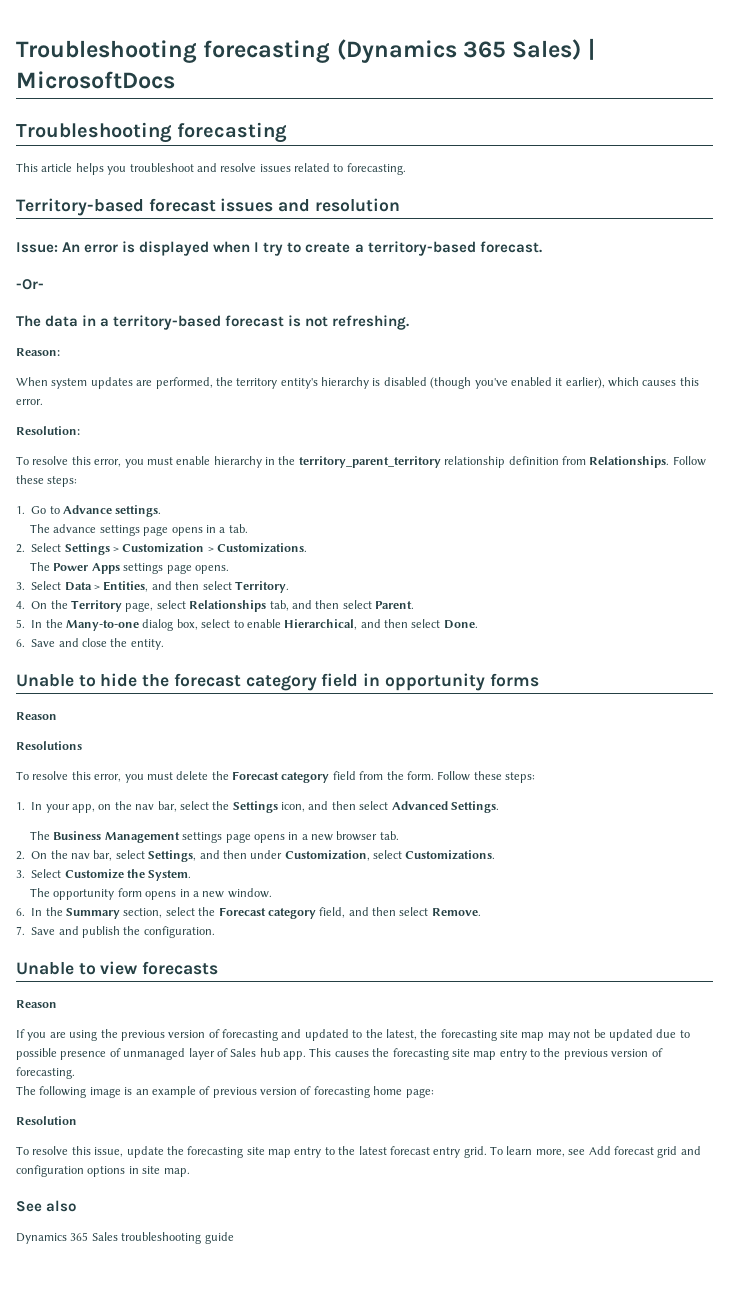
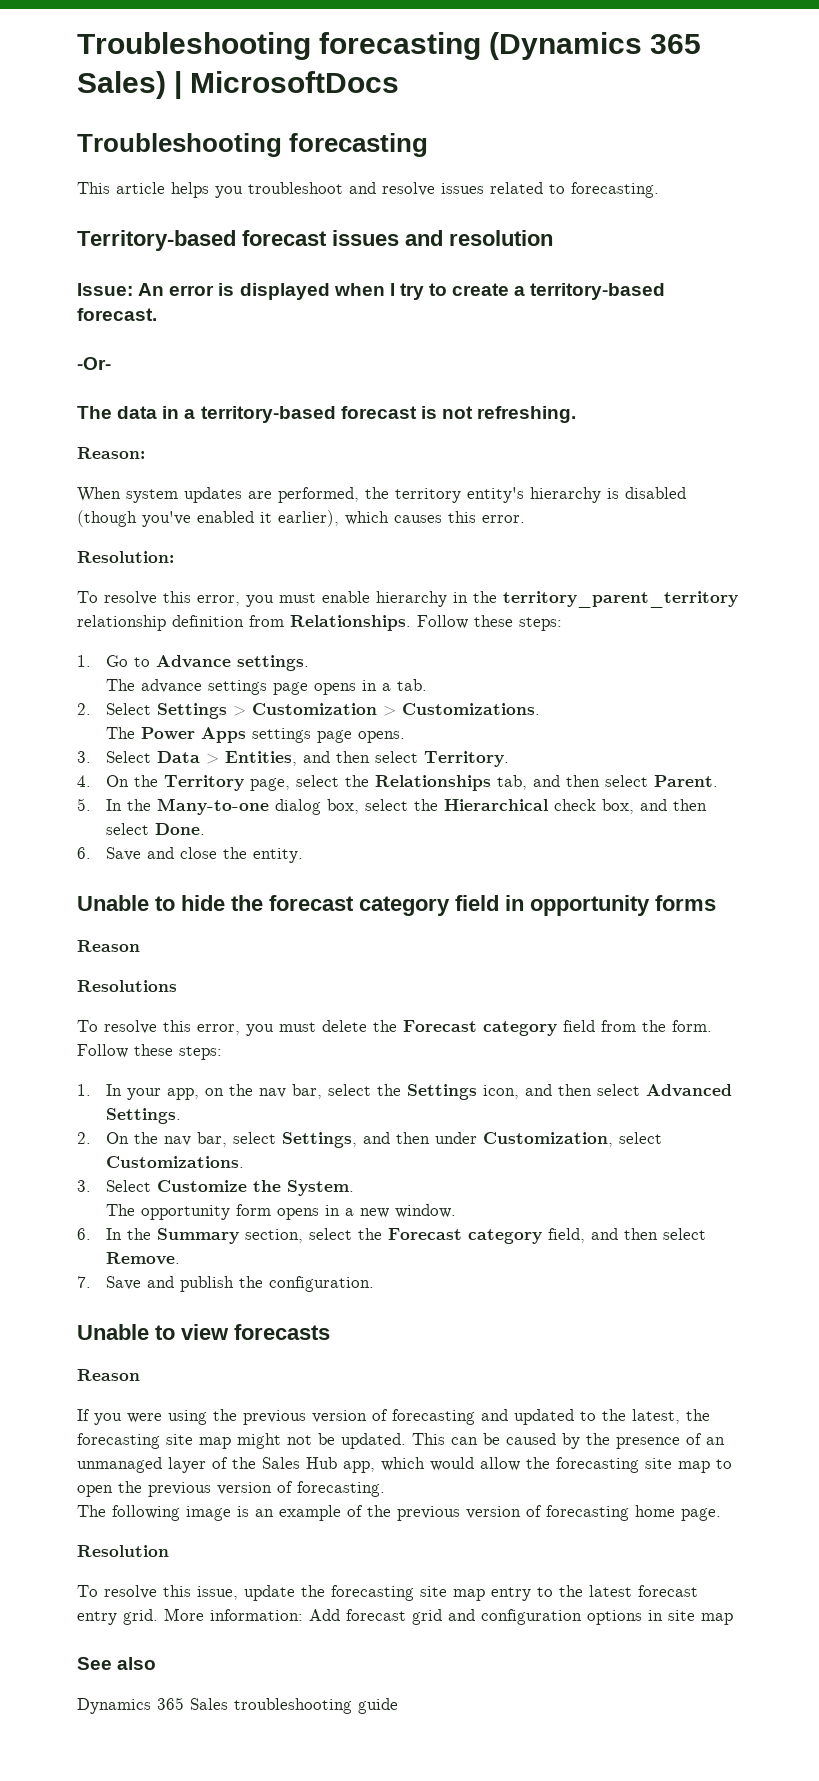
- 4. On the Territory page, select Relationships tab, and then select Parent.
+ 4. On the Territory page, select the Relationships tab, and then select Parent.
- 5. In the Many-to-one dialog box, select to enable Hierarchical, and then select Done.
+ 5. In the Many-to-one dialog box, select the Hierarchical check box, and then select Done.
- The Business Management settings page opens in a new browser tab.
- If you are using the previous version of forecasting and updated to the latest, the forecasting site map may not be updated due to possible presence of unmanaged layer of Sales hub app. This causes the forecasting site map entry to the previous version of forecasting.
+ If you were using the previous version of forecasting and updated to the latest, the forecasting site map might not be updated. This can be caused by the presence of an unmanaged layer of the Sales Hub app, which would allow the forecasting site map to open the previous version of forecasting.
- The following image is an example of previous version of forecasting home page:
+ The following image is an example of the previous version of forecasting home page.
- To learn more, see Add forecast grid and configuration options in site map.
+ More information: Add forecast grid and configuration options in site map

